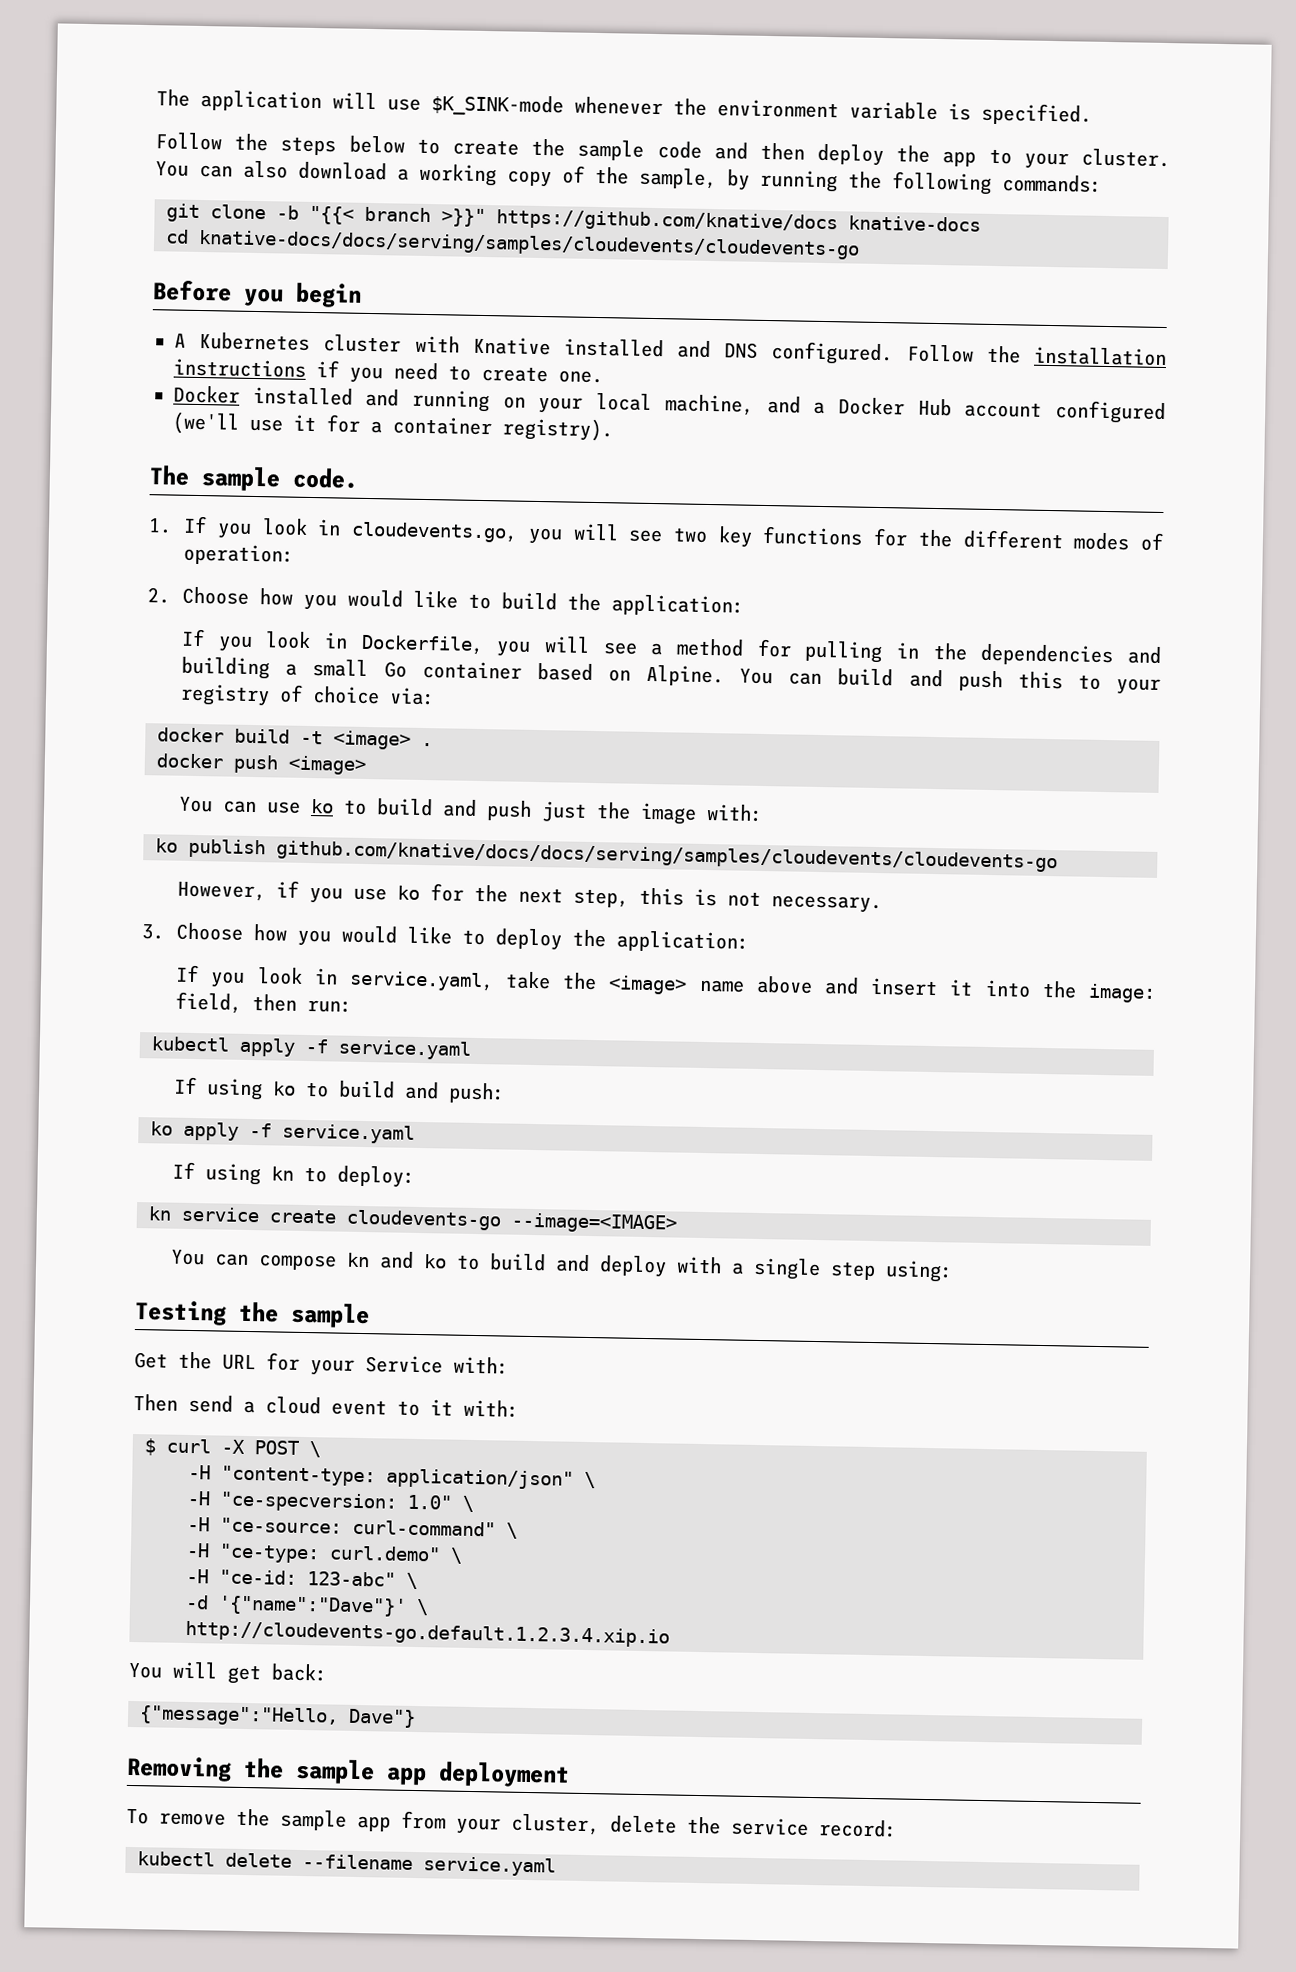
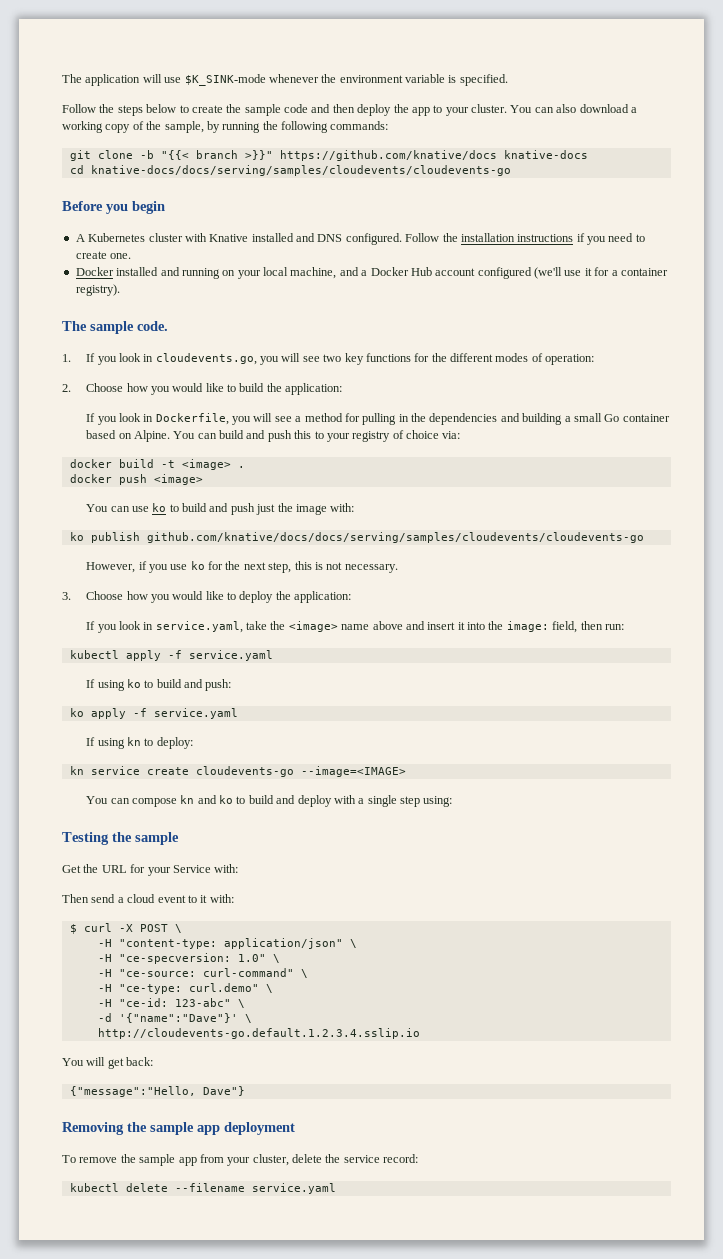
- http://cloudevents-go.default.1.2.3.4.xip.io
+ http://cloudevents-go.default.1.2.3.4.sslip.io

